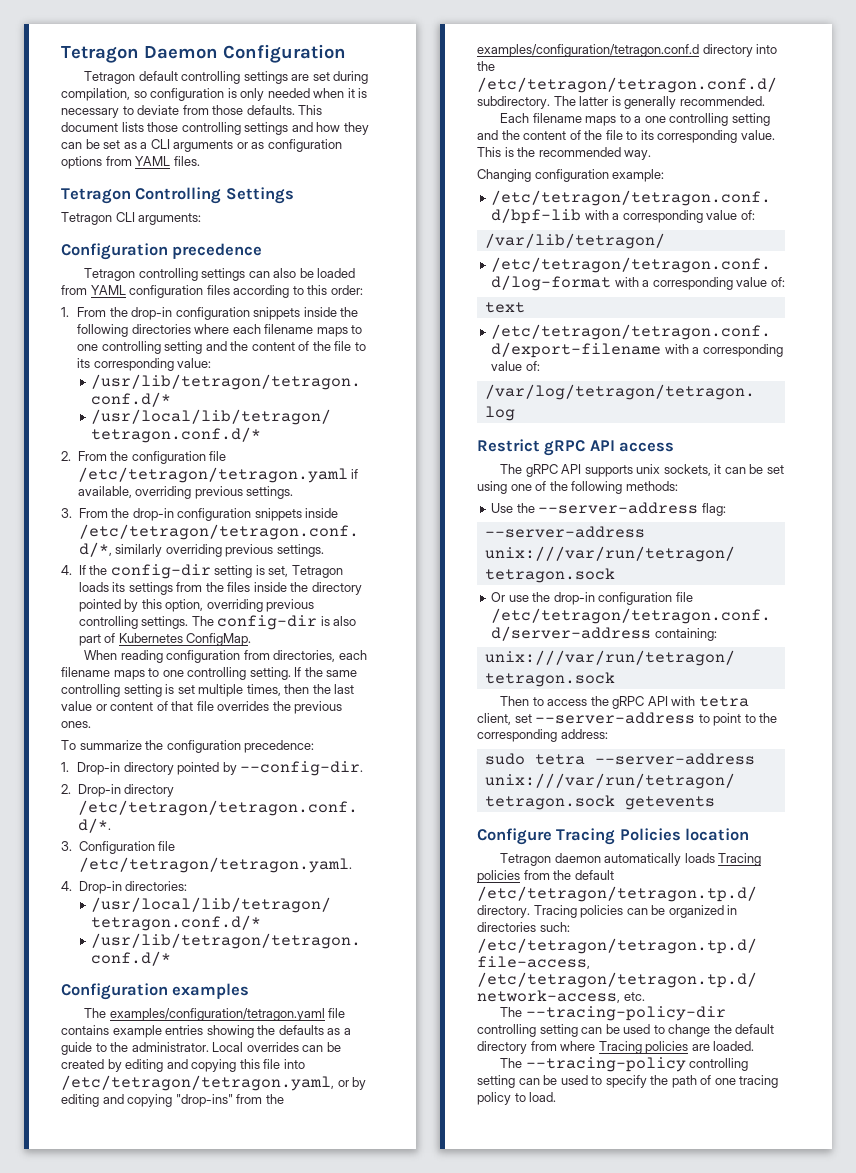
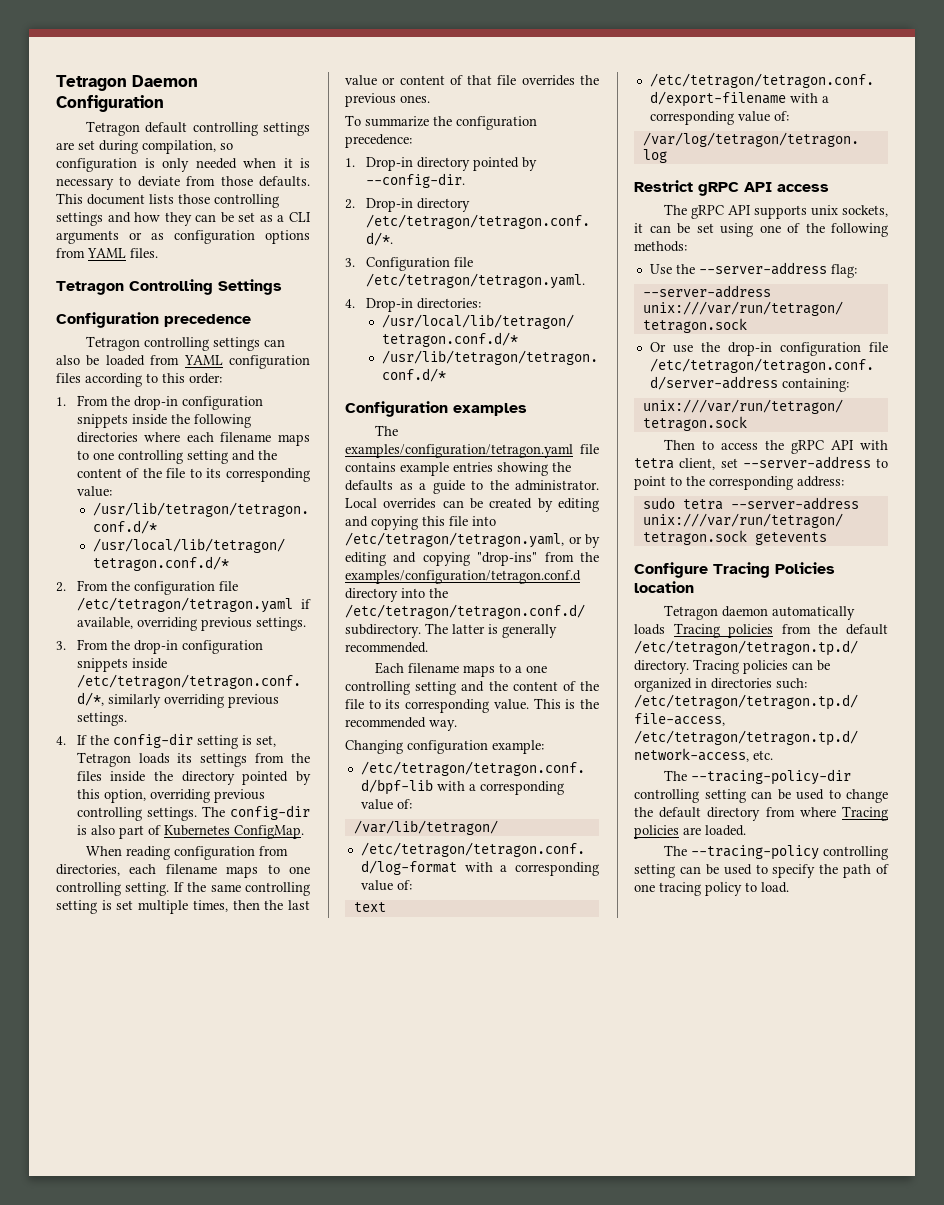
- Tetragon CLI arguments:

